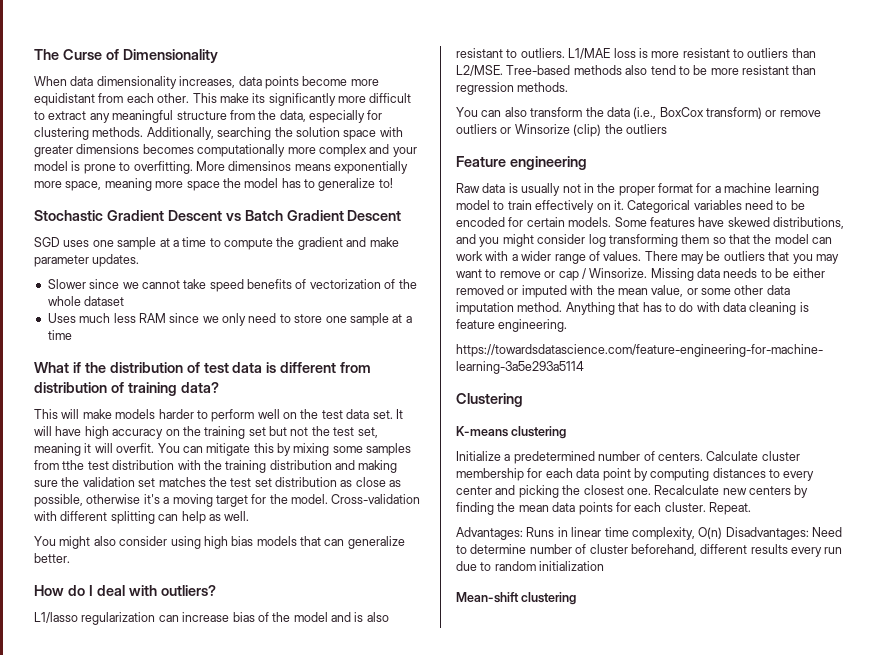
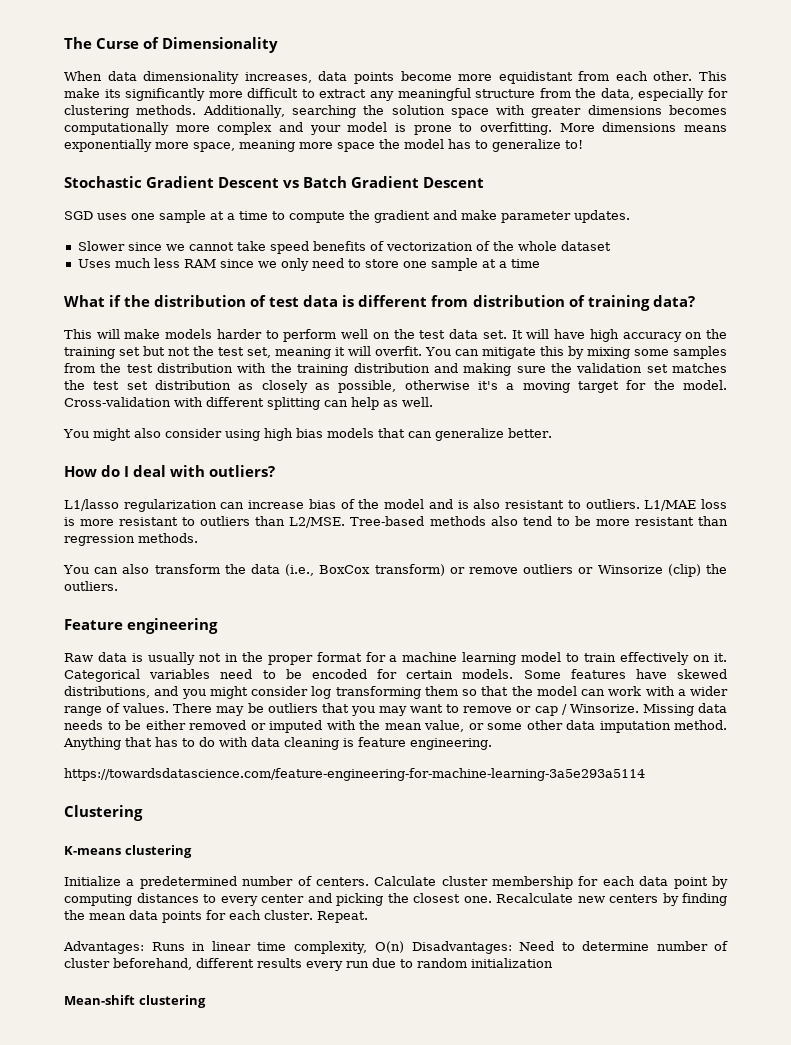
- More dimensinos means exponentially more space, meaning more space the model has to generalize to!
+ More dimensions means exponentially more space, meaning more space the model has to generalize to!
- You can mitigate this by mixing some samples from tthe test distribution with the training distribution and making sure the validation set matches the test set distribution as close as possible, otherwise it's a moving target for the model.
+ You can mitigate this by mixing some samples from the test distribution with the training distribution and making sure the validation set matches the test set distribution as closely as possible, otherwise it's a moving target for the model.
- You can also transform the data (i.e., BoxCox transform) or remove outliers or Winsorize (clip) the outliers
+ You can also transform the data (i.e., BoxCox transform) or remove outliers or Winsorize (clip) the outliers.

